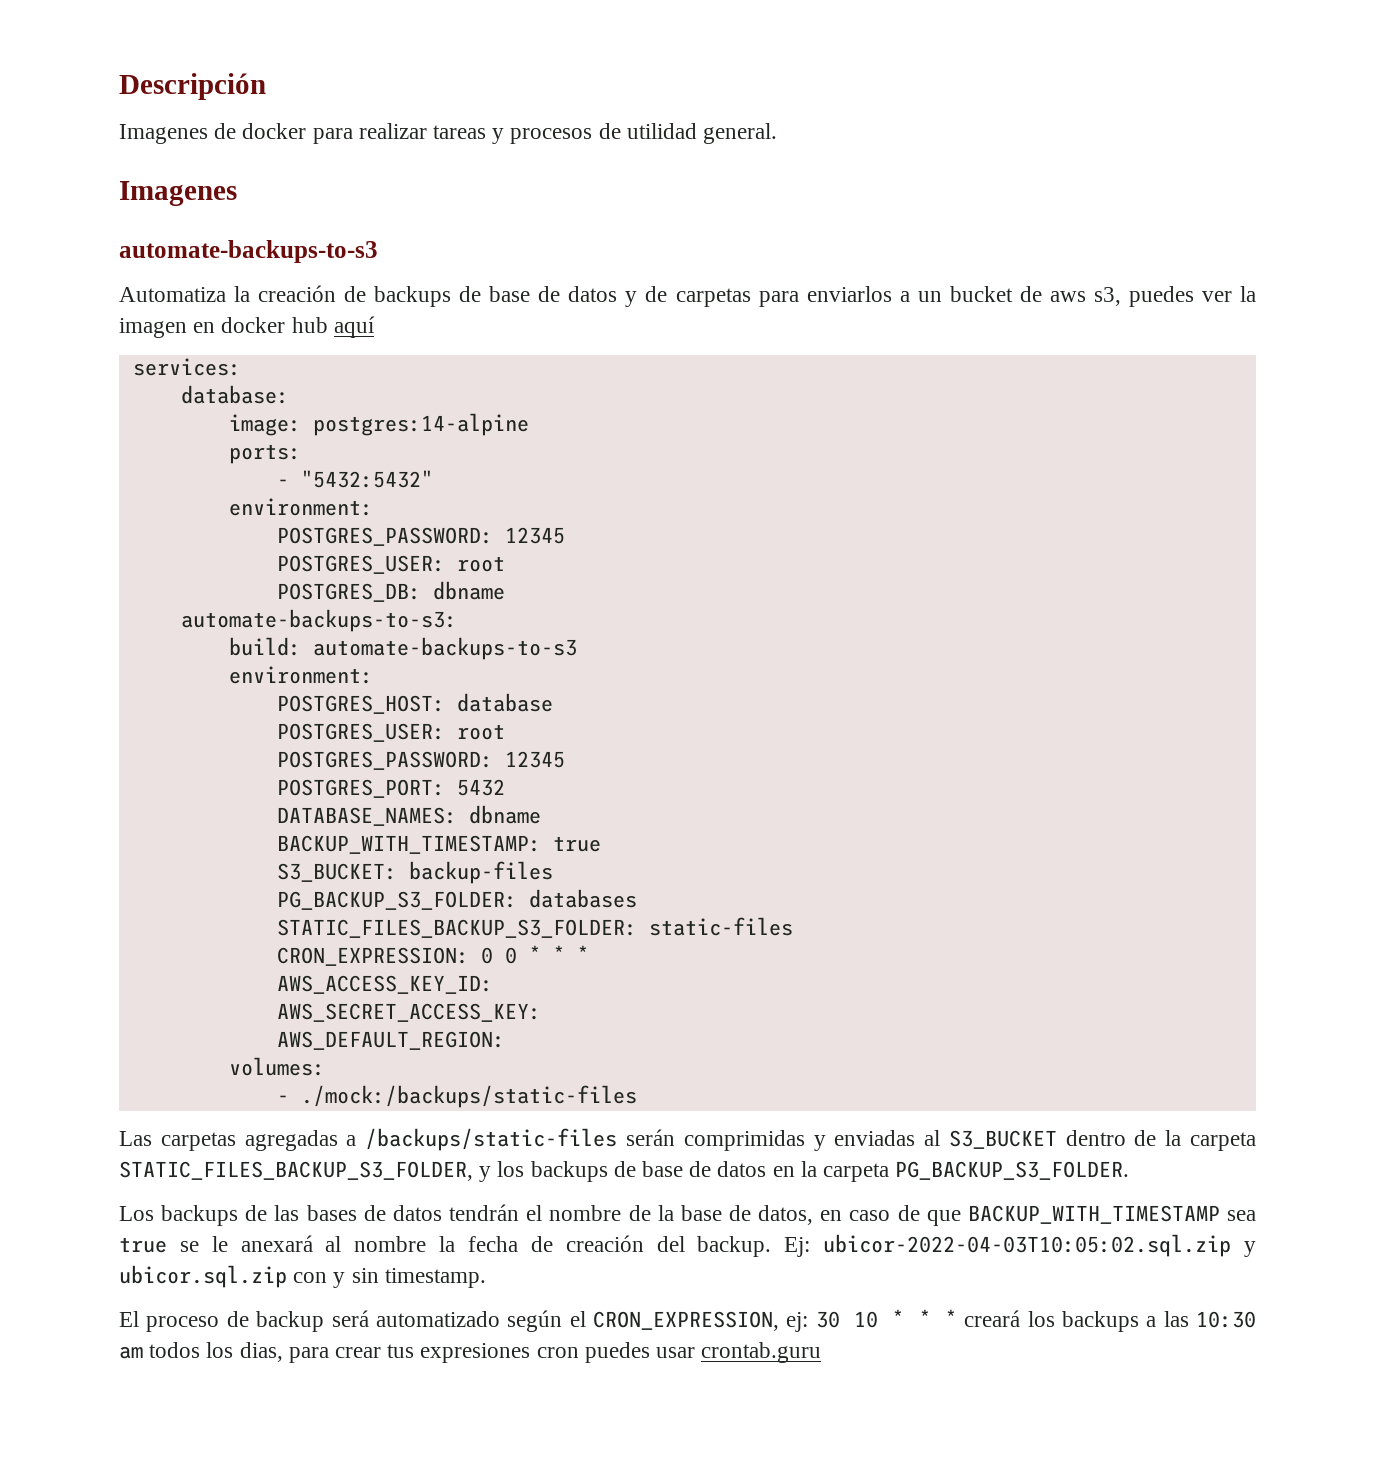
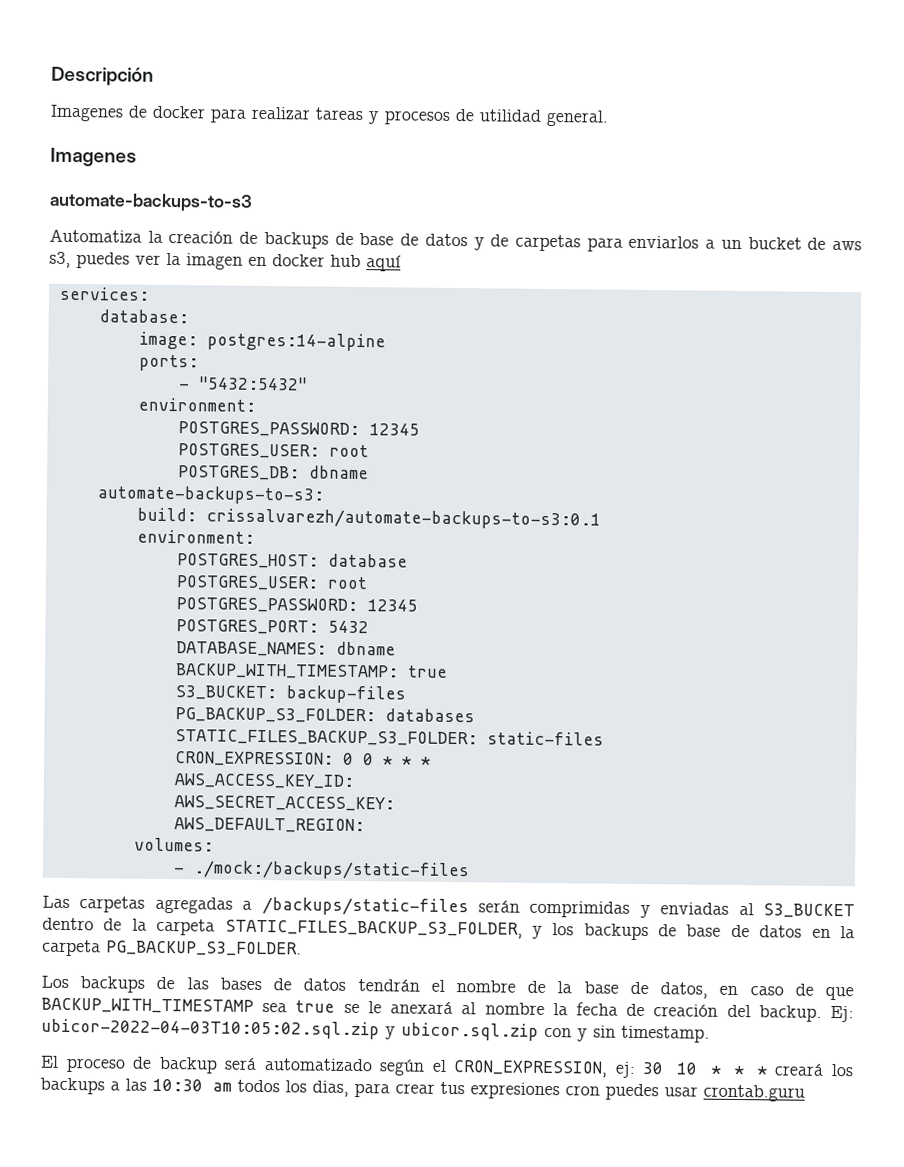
- build: automate-backups-to-s3
+ build: crissalvarezh/automate-backups-to-s3:0.1

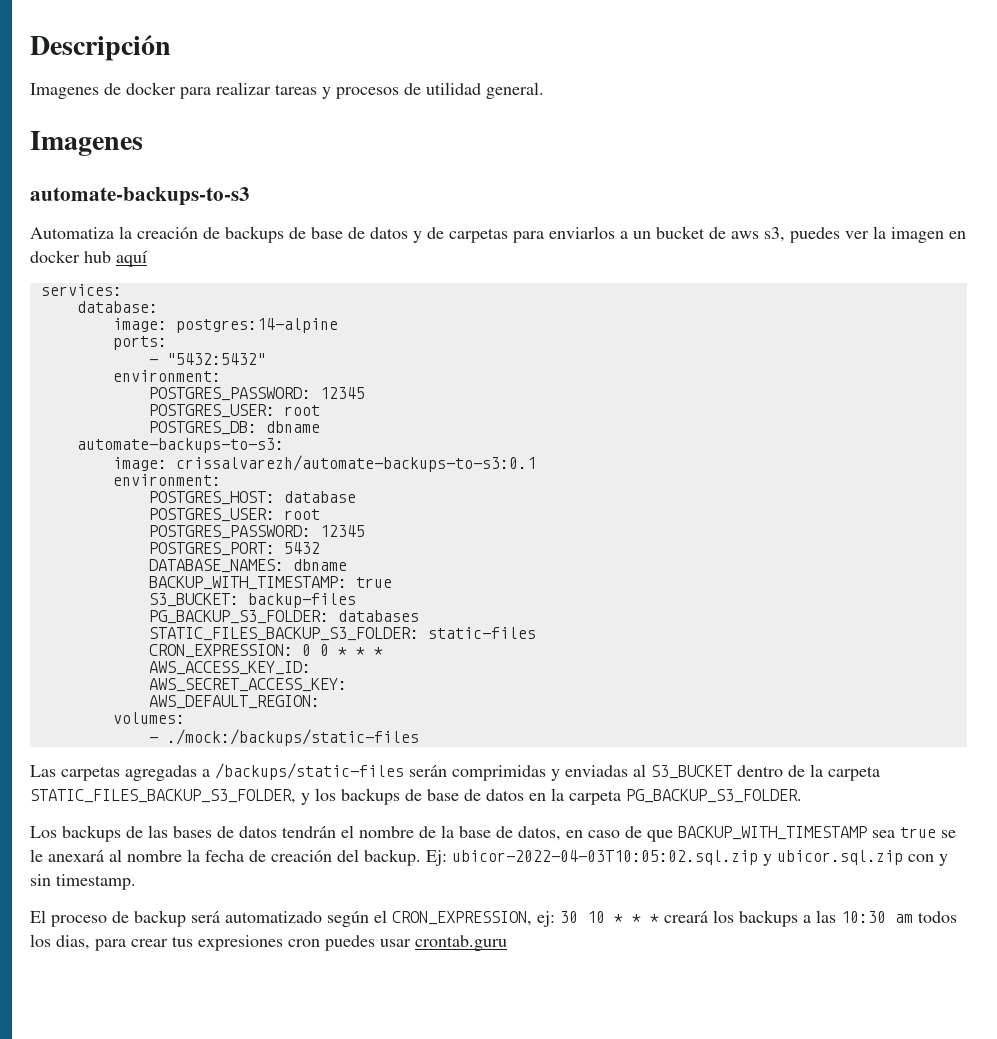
- build: crissalvarezh/automate-backups-to-s3:0.1
+ image: crissalvarezh/automate-backups-to-s3:0.1

